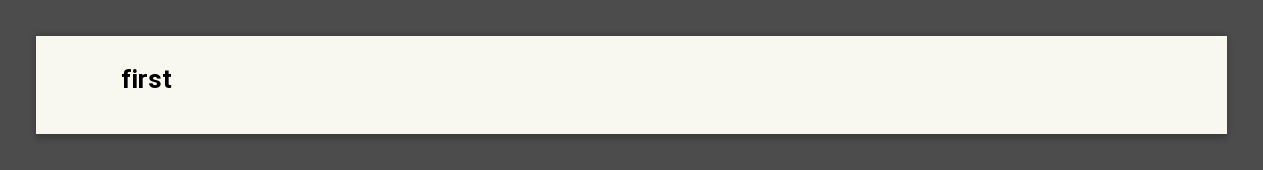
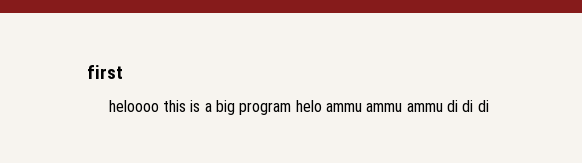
+ heloooo this is a big program helo ammu ammu ammu di di di

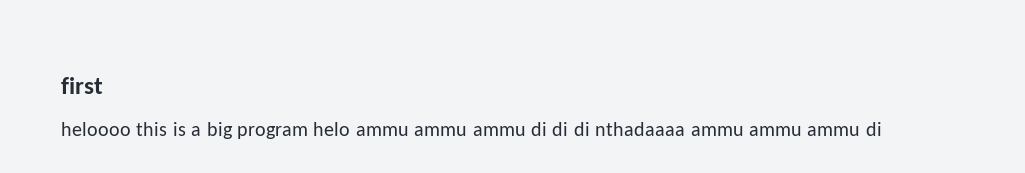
- heloooo this is a big program helo ammu ammu ammu di di di
+ heloooo this is a big program helo ammu ammu ammu di di di nthadaaaa ammu ammu ammu di

